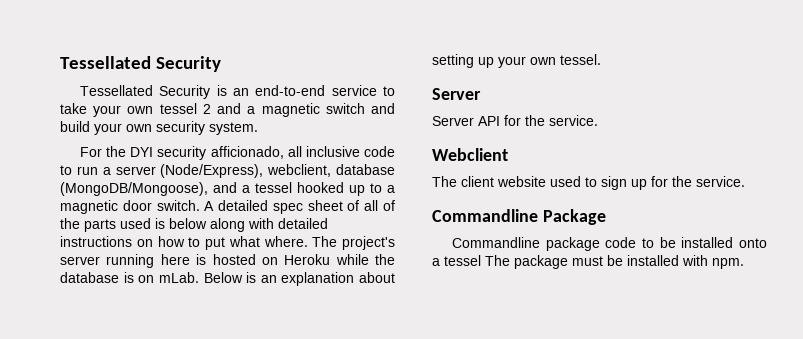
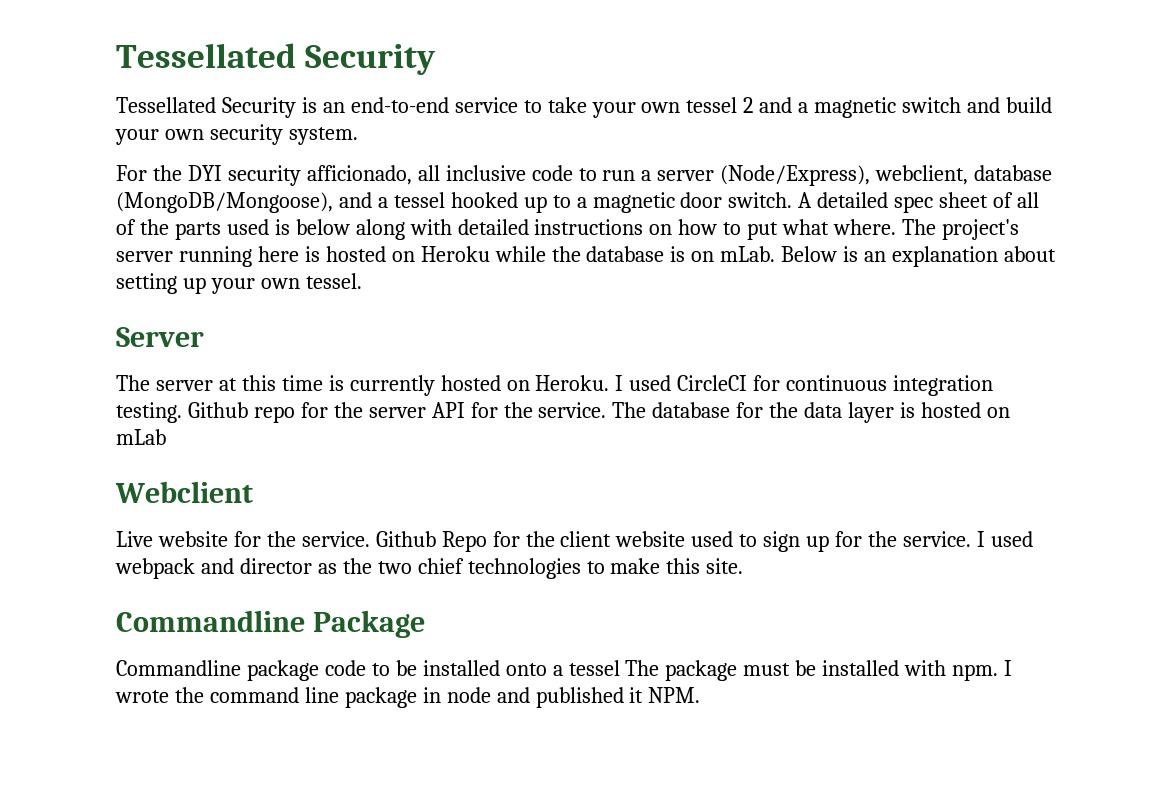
- Server API for the service.
+ The server at this time is currently hosted on Heroku. I used CircleCI for continuous integration testing. Github repo for the server API for the service. The database for the data layer is hosted on mLab
  Webclient
- The client website used to sign up for the service.
+ Live website for the service. Github Repo for the client website used to sign up for the service. I used webpack and director as the two chief technologies to make this site.
+ I wrote the command line package in node and published it NPM.

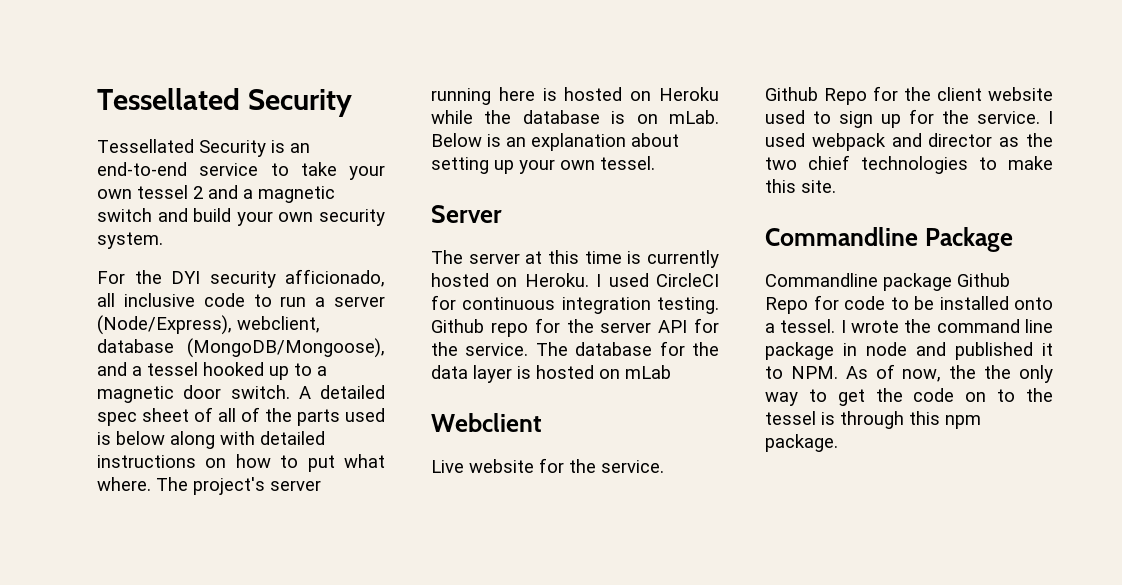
- Commandline package code to be installed onto a tessel The package must be installed with npm.
+ Commandline package Github Repo for code to be installed onto a tessel.
- I wrote the command line package in node and published it NPM.
+ I wrote the command line package in node and published it to NPM. As of now, the the only way to get the code on to the tessel is through this npm package.

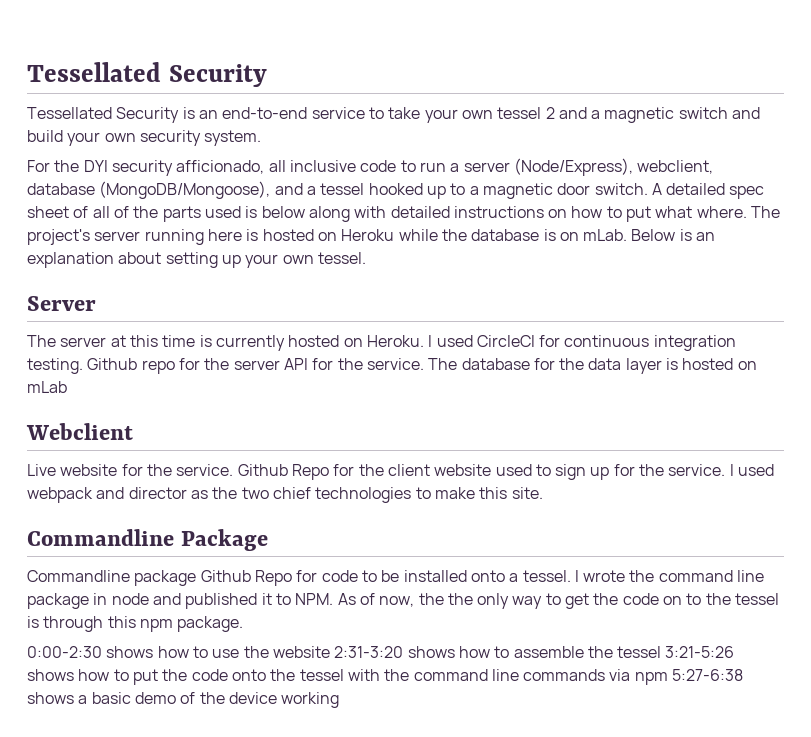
+ 0:00-2:30 shows how to use the website 2:31-3:20 shows how to assemble the tessel 3:21-5:26 shows how to put the code onto the tessel with the command line commands via npm 5:27-6:38 shows a basic demo of the device working

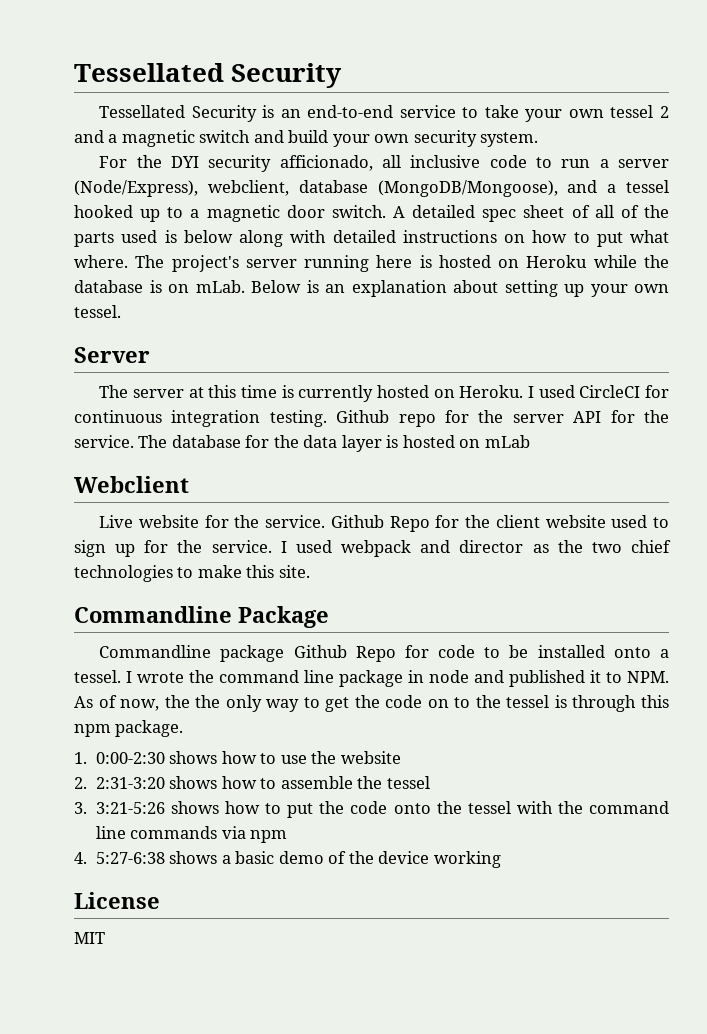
- 0:00-2:30 shows how to use the website 2:31-3:20 shows how to assemble the tessel 3:21-5:26 shows how to put the code onto the tessel with the command line commands via npm 5:27-6:38 shows a basic demo of the device working
+ 1. 0:00-2:30 shows how to use the website
+ 2. 2:31-3:20 shows how to assemble the tessel
+ 3. 3:21-5:26 shows how to put the code onto the tessel with the command line commands via npm
+ 4. 5:27-6:38 shows a basic demo of the device working
+ License
+ MIT

